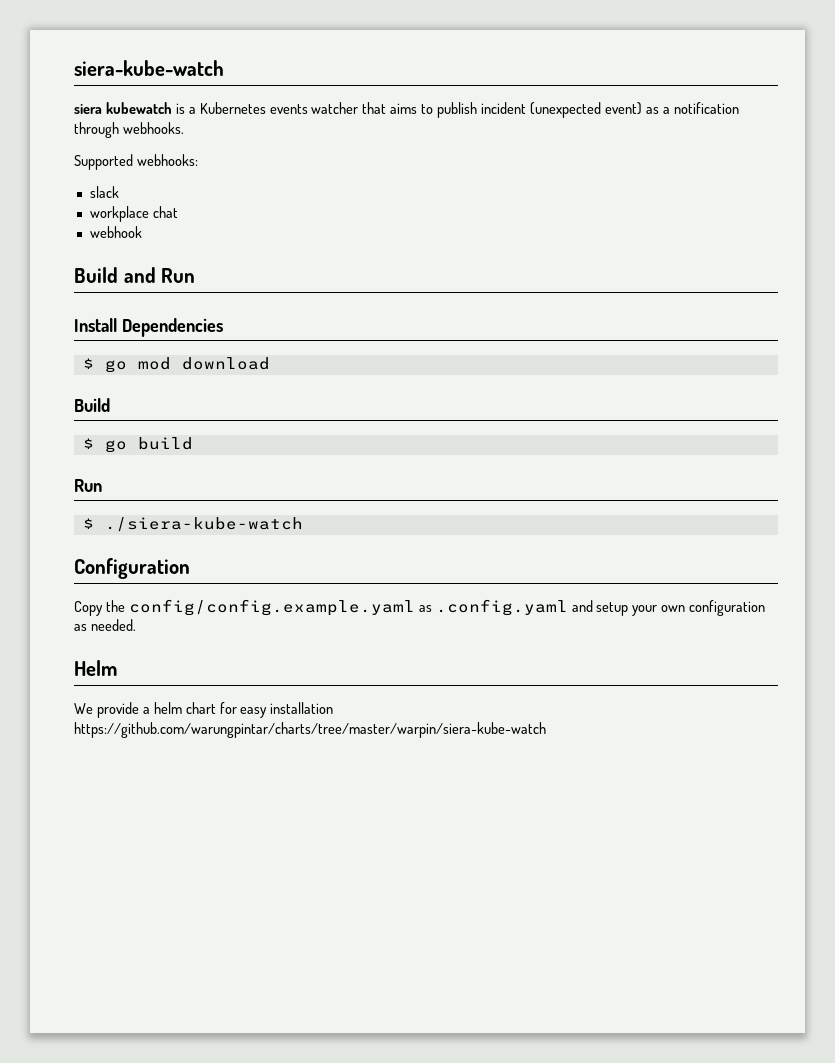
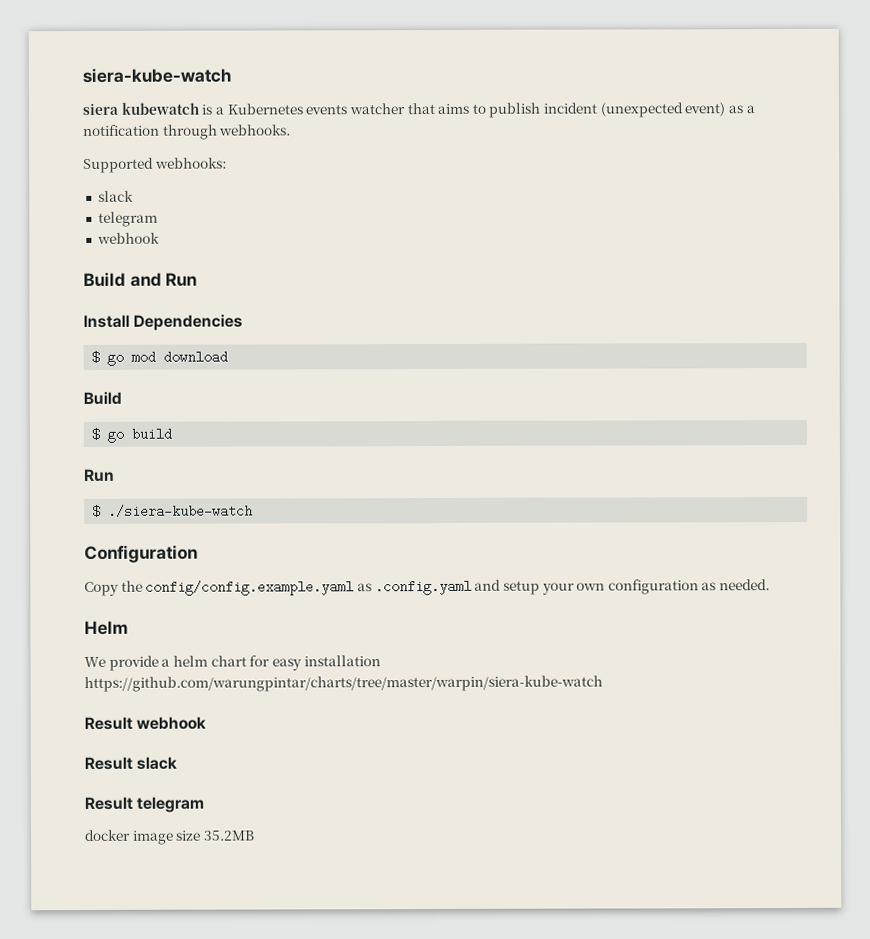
  Supported webhooks:
  slack
- workplace chat
+ telegram
+ Result webhook
+ Result slack
+ Result telegram
+ docker image size 35.2MB

